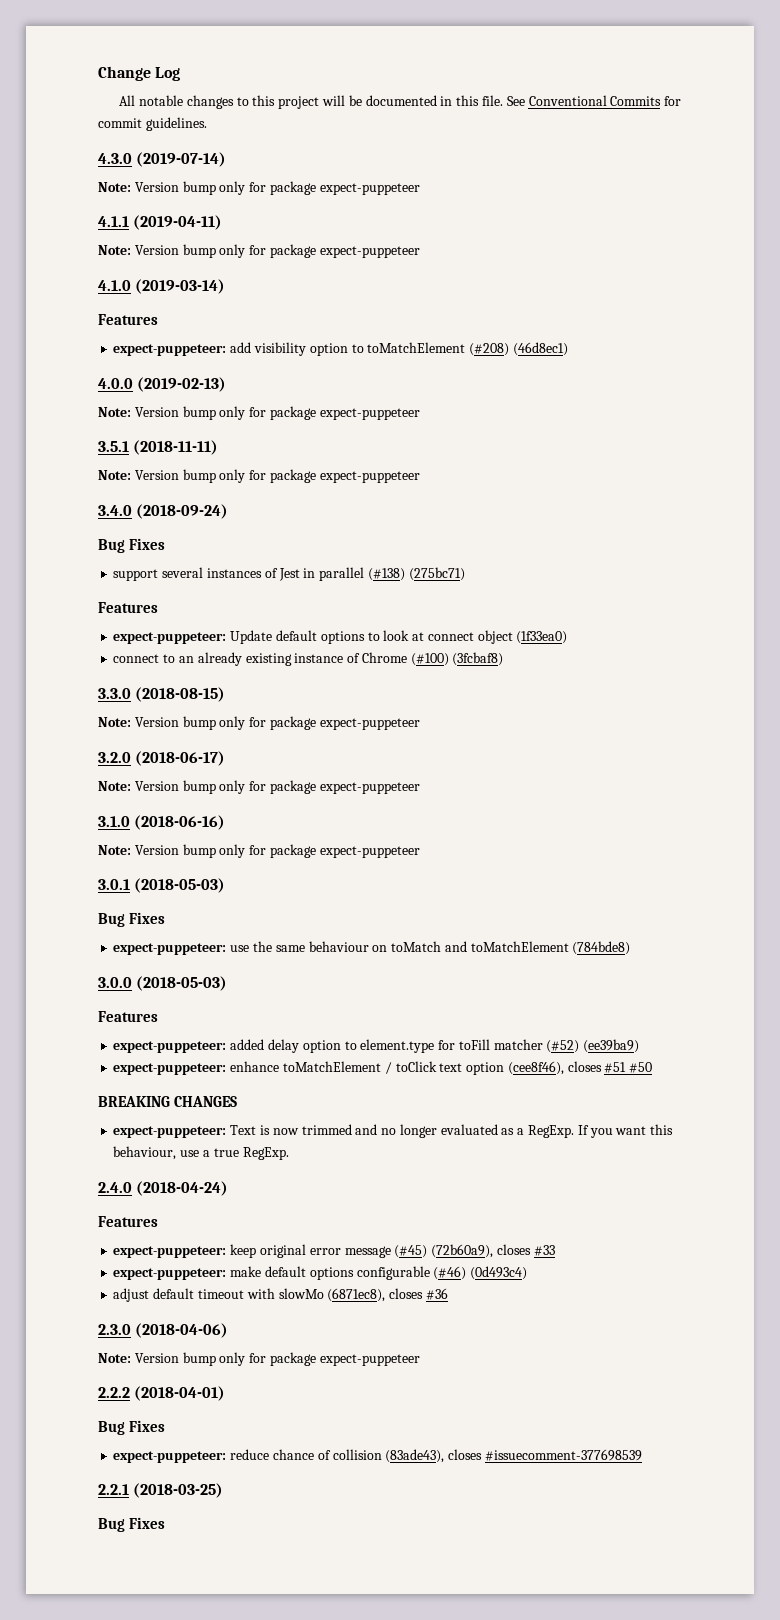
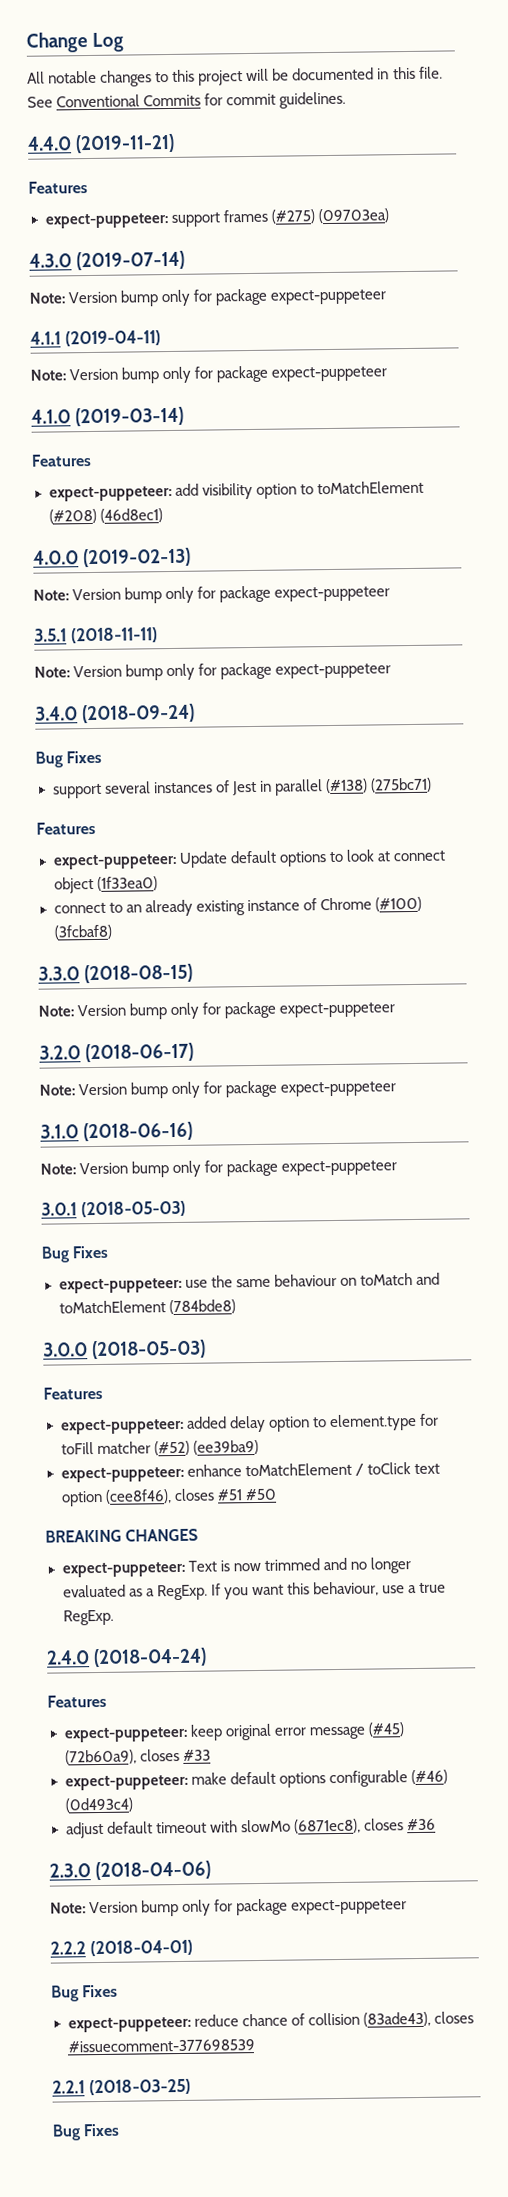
+ 4.4.0 (2019-11-21)
+ Features
+ expect-puppeteer: support frames (#275) (09703ea)

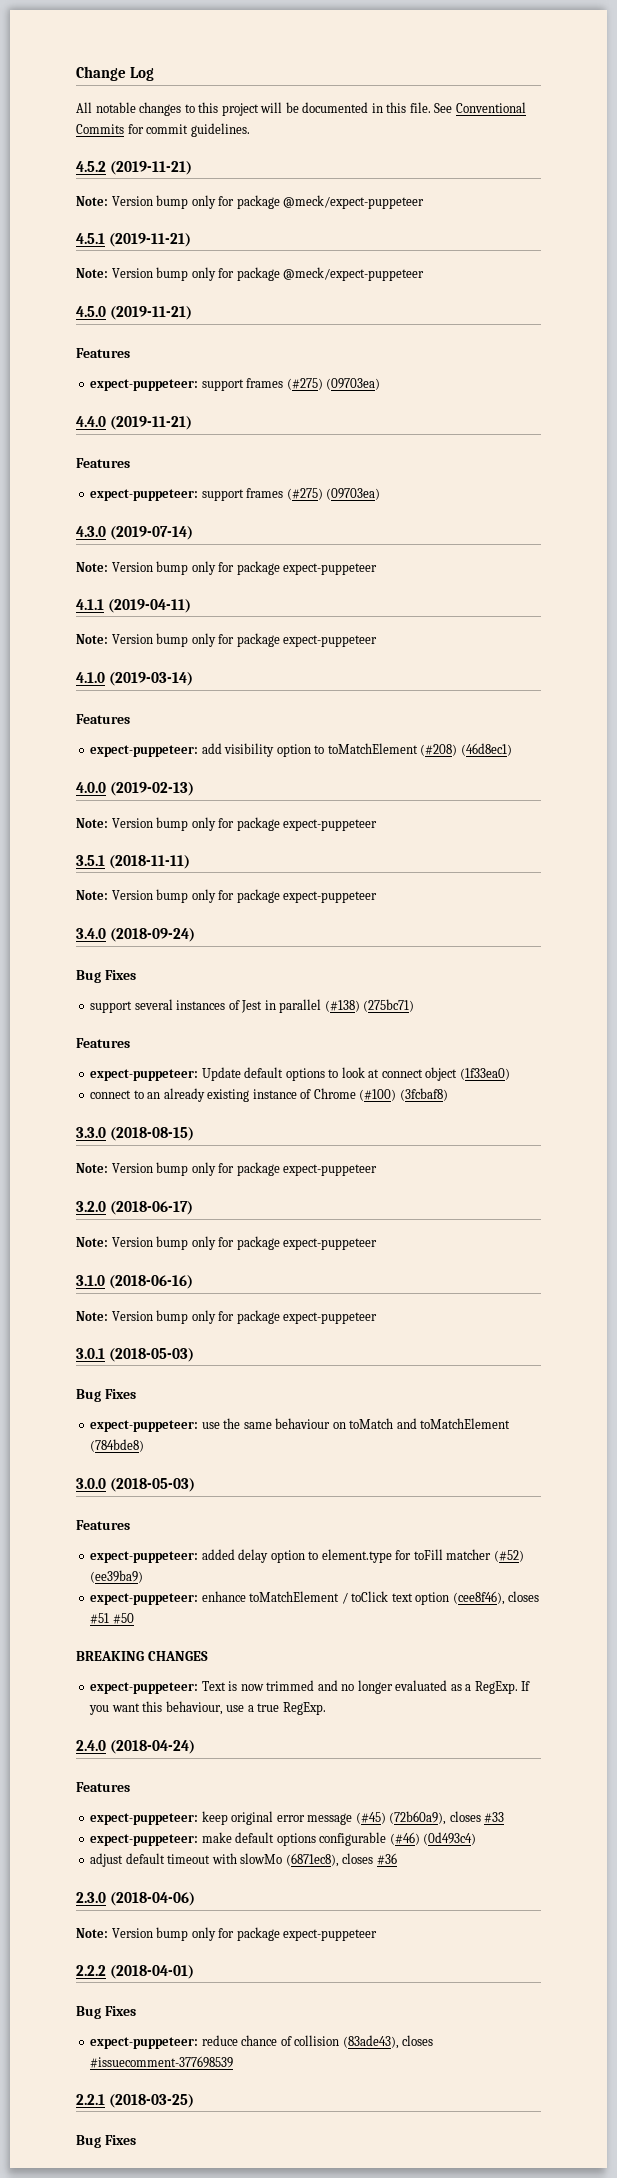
+ 4.5.2 (2019-11-21)
+ Note: Version bump only for package @meck/expect-puppeteer
+ 4.5.1 (2019-11-21)
+ Note: Version bump only for package @meck/expect-puppeteer
+ 4.5.0 (2019-11-21)
+ Features
+ expect-puppeteer: support frames (#275) (09703ea)

